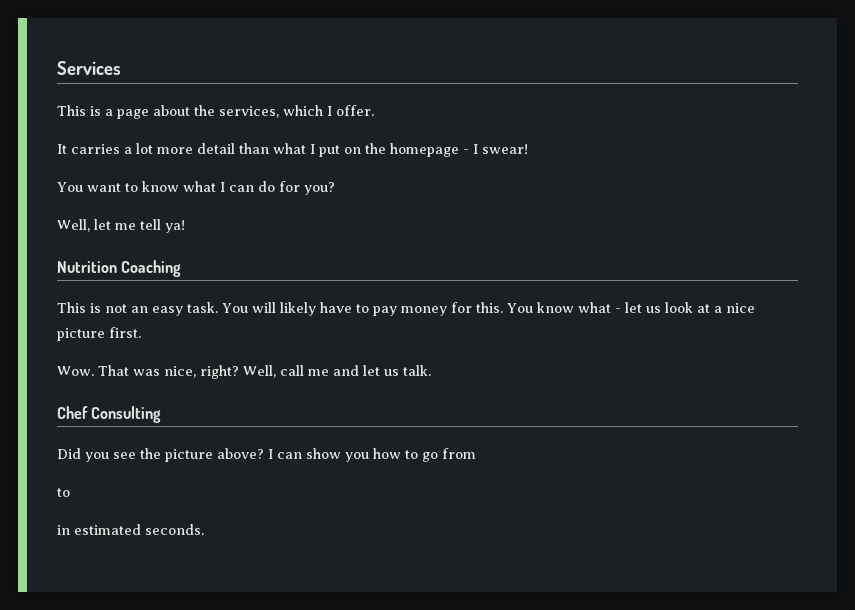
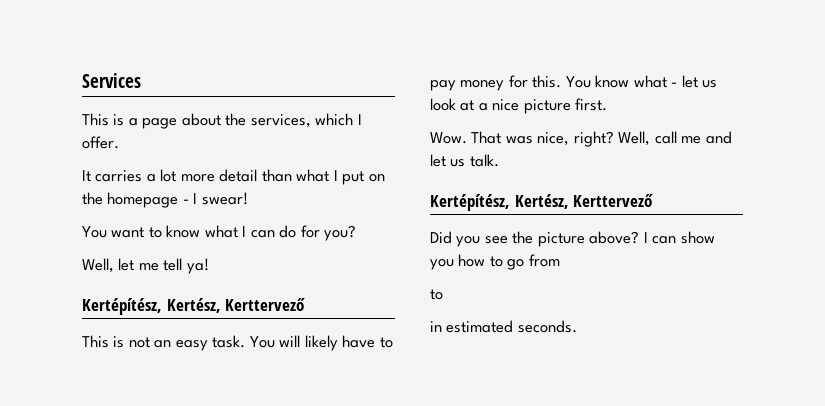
  Well, let me tell ya!
- Nutrition Coaching
+ Kertépítész, Kertész, Kerttervező
  Well, call me and let us talk.
- Chef Consulting
+ Kertépítész, Kertész, Kerttervező

